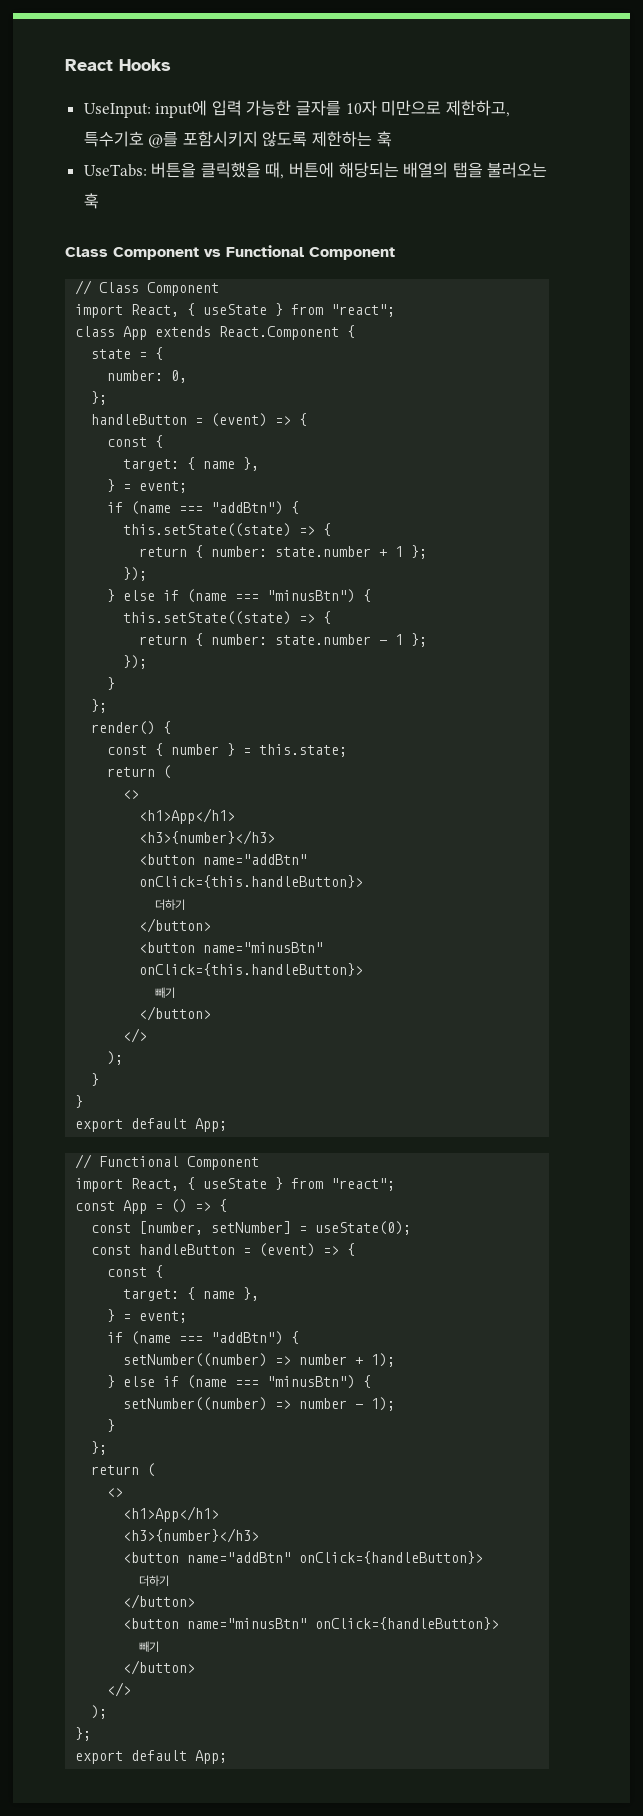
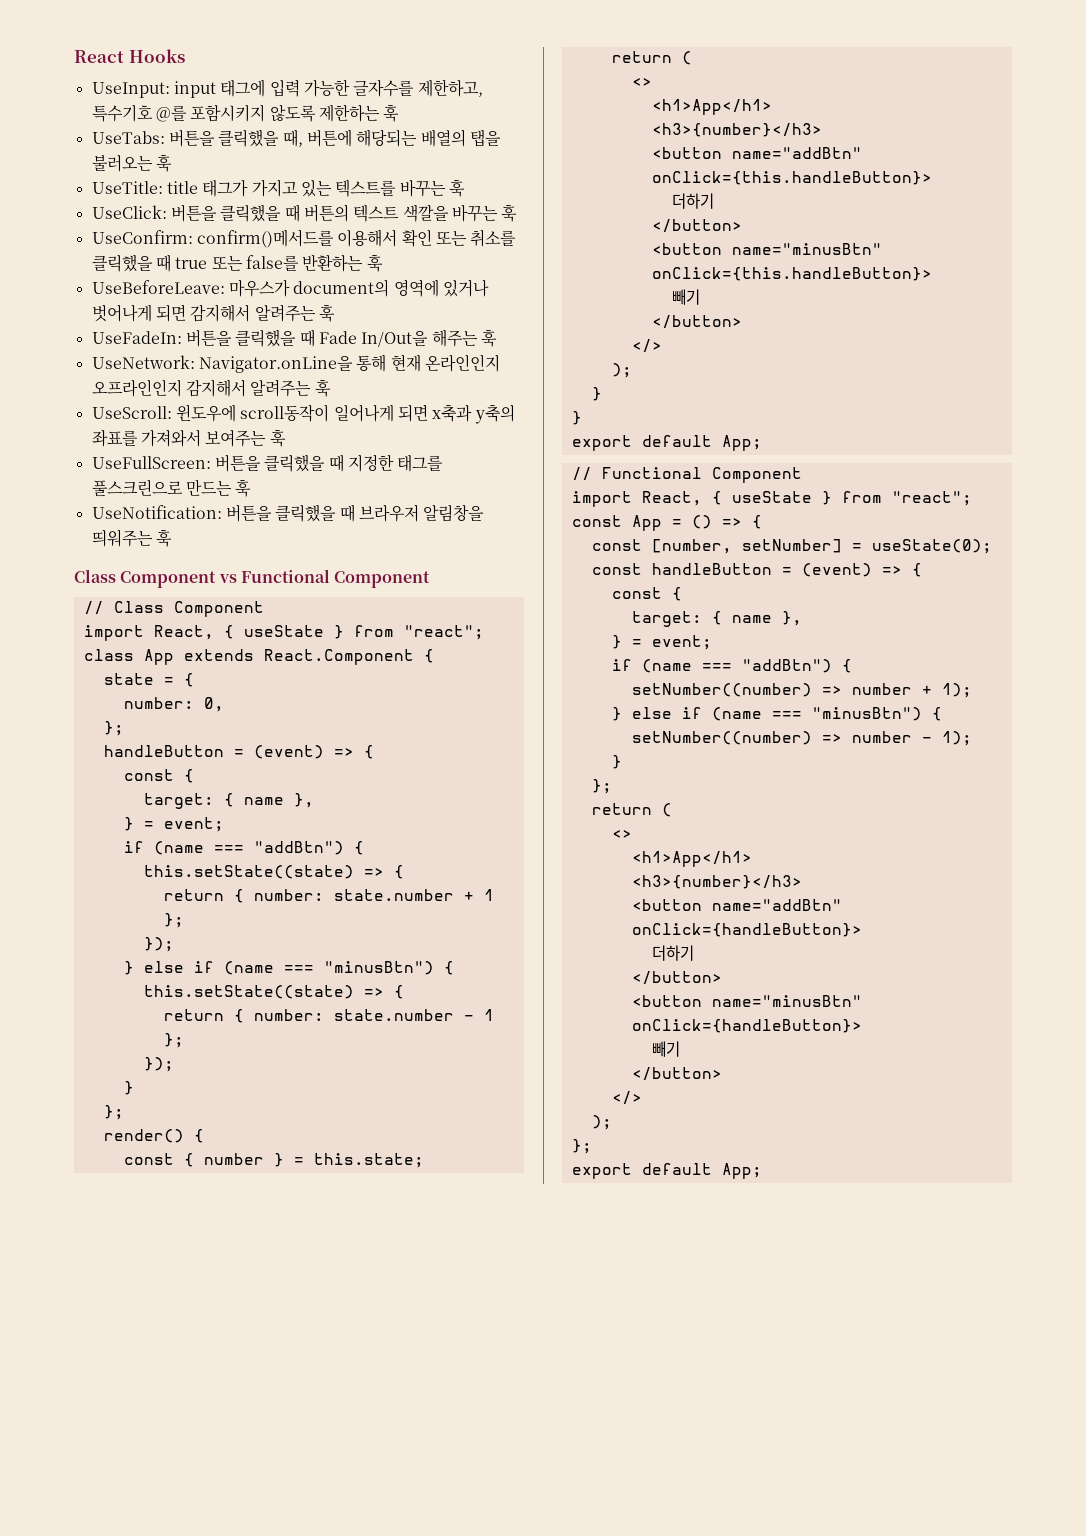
- UseInput: input에 입력 가능한 글자를 10자 미만으로 제한하고, 특수기호 @를 포함시키지 않도록 제한하는 훅
+ UseInput: input 태그에 입력 가능한 글자수를 제한하고, 특수기호 @를 포함시키지 않도록 제한하는 훅
+ UseTitle: title 태그가 가지고 있는 텍스트를 바꾸는 훅
+ UseClick: 버튼을 클릭했을 때 버튼의 텍스트 색깔을 바꾸는 훅
+ UseConfirm: confirm()메서드를 이용해서 확인 또는 취소를 클릭했을 때 true 또는 false를 반환하는 훅
+ UseBeforeLeave: 마우스가 document의 영역에 있거나 벗어나게 되면 감지해서 알려주는 훅
+ UseFadeIn: 버튼을 클릭했을 때 Fade In/Out을 해주는 훅
+ UseNetwork: Navigator.onLine을 통해 현재 온라인인지 오프라인인지 감지해서 알려주는 훅
+ UseScroll: 윈도우에 scroll동작이 일어나게 되면 x축과 y축의 좌표를 가져와서 보여주는 훅
+ UseFullScreen: 버튼을 클릭했을 때 지정한 태그를 풀스크린으로 만드는 훅
+ UseNotification: 버튼을 클릭했을 때 브라우저 알림창을 띄워주는 훅

